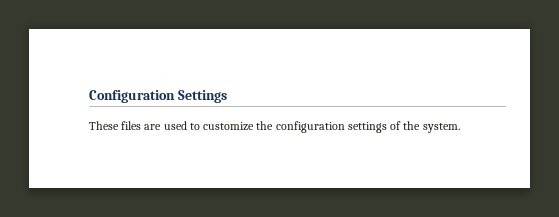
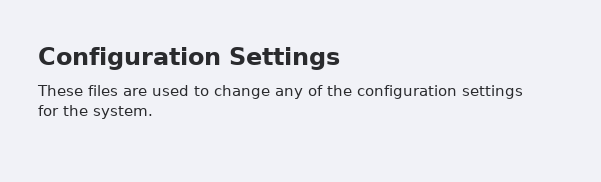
- These files are used to customize the configuration settings of the system.
+ These files are used to change any of the configuration settings for the system.

